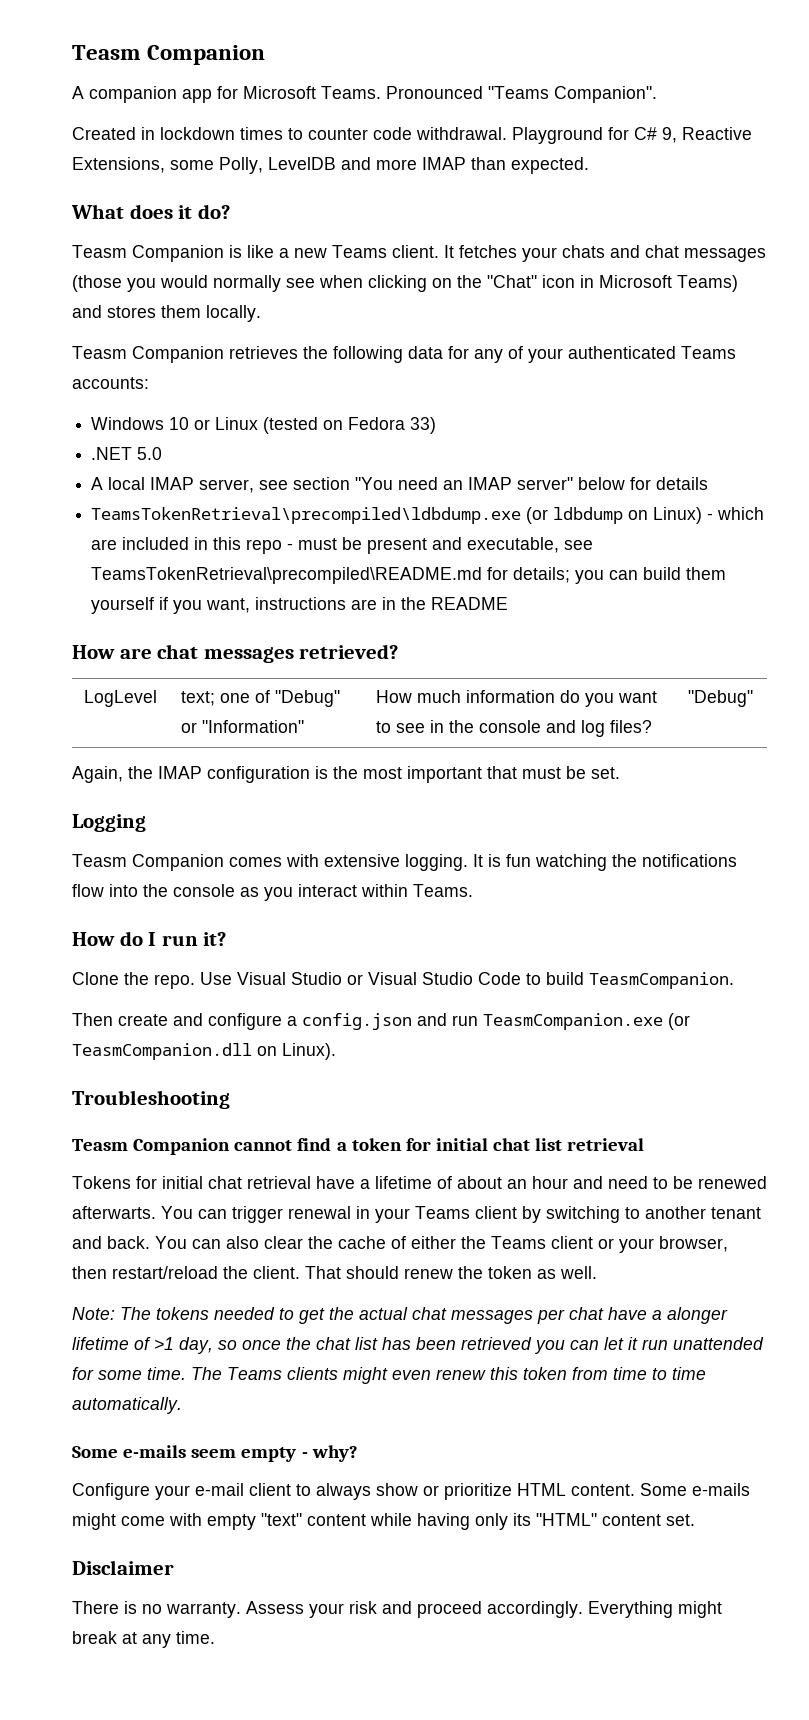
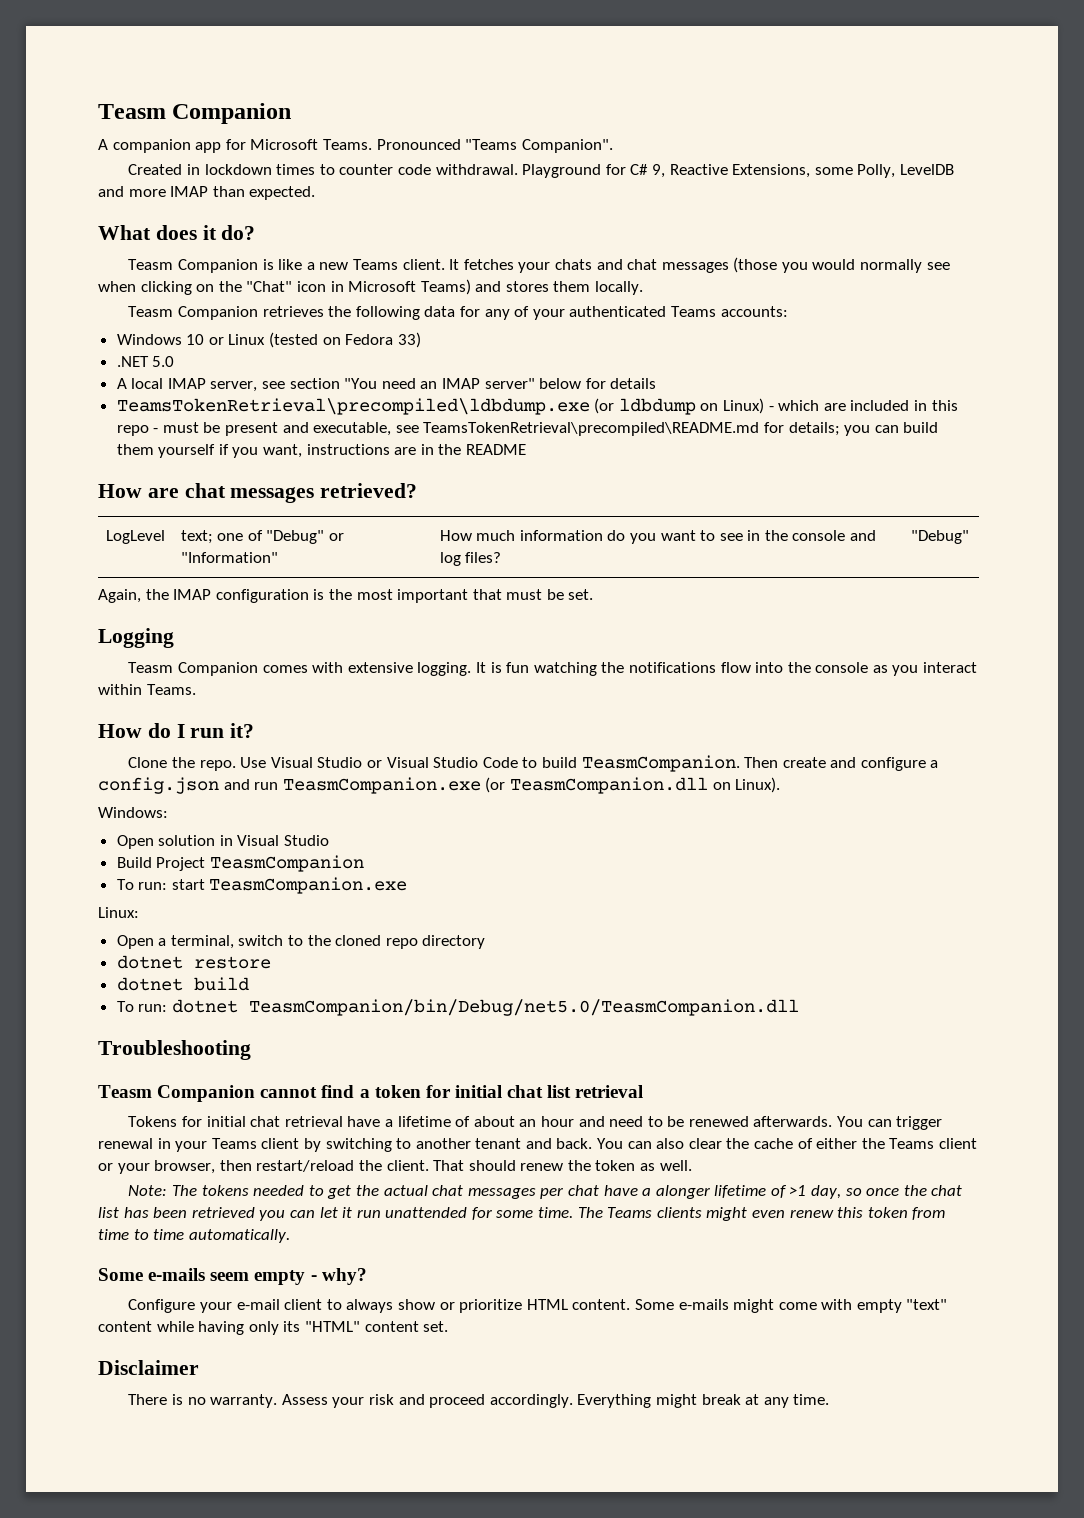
- Use Visual Studio or Visual Studio Code to build TeasmCompanion.
- Then create and configure a config.json and run TeasmCompanion.exe (or TeasmCompanion.dll on Linux).
+ Use Visual Studio or Visual Studio Code to build TeasmCompanion. Then create and configure a config.json and run TeasmCompanion.exe (or TeasmCompanion.dll on Linux).
+ Windows:
+ Open solution in Visual Studio
+ Build Project TeasmCompanion
+ To run: start TeasmCompanion.exe
+ Linux:
+ Open a terminal, switch to the cloned repo directory
+ dotnet restore
+ dotnet build
+ To run: dotnet TeasmCompanion/bin/Debug/net5.0/TeasmCompanion.dll
- Tokens for initial chat retrieval have a lifetime of about an hour and need to be renewed afterwarts.
+ Tokens for initial chat retrieval have a lifetime of about an hour and need to be renewed afterwards.

